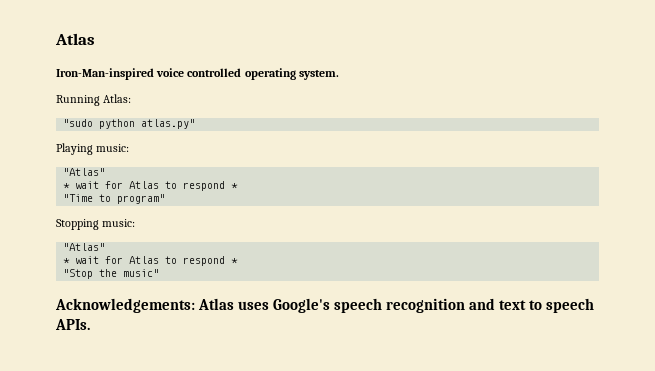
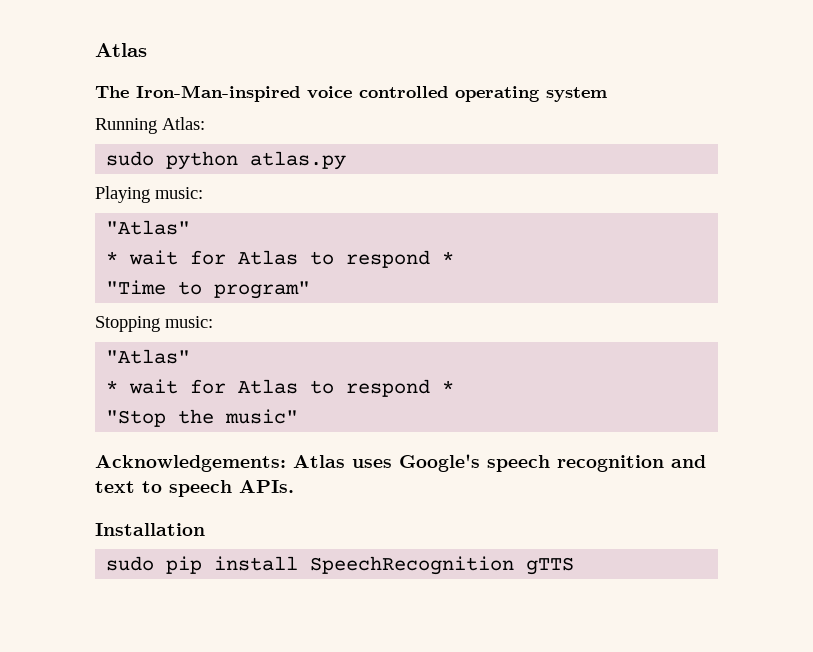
- Iron-Man-inspired voice controlled operating system.
+ The Iron-Man-inspired voice controlled operating system
- "sudo python atlas.py"
+ sudo python atlas.py
+ Installation
+ sudo pip install SpeechRecognition gTTS

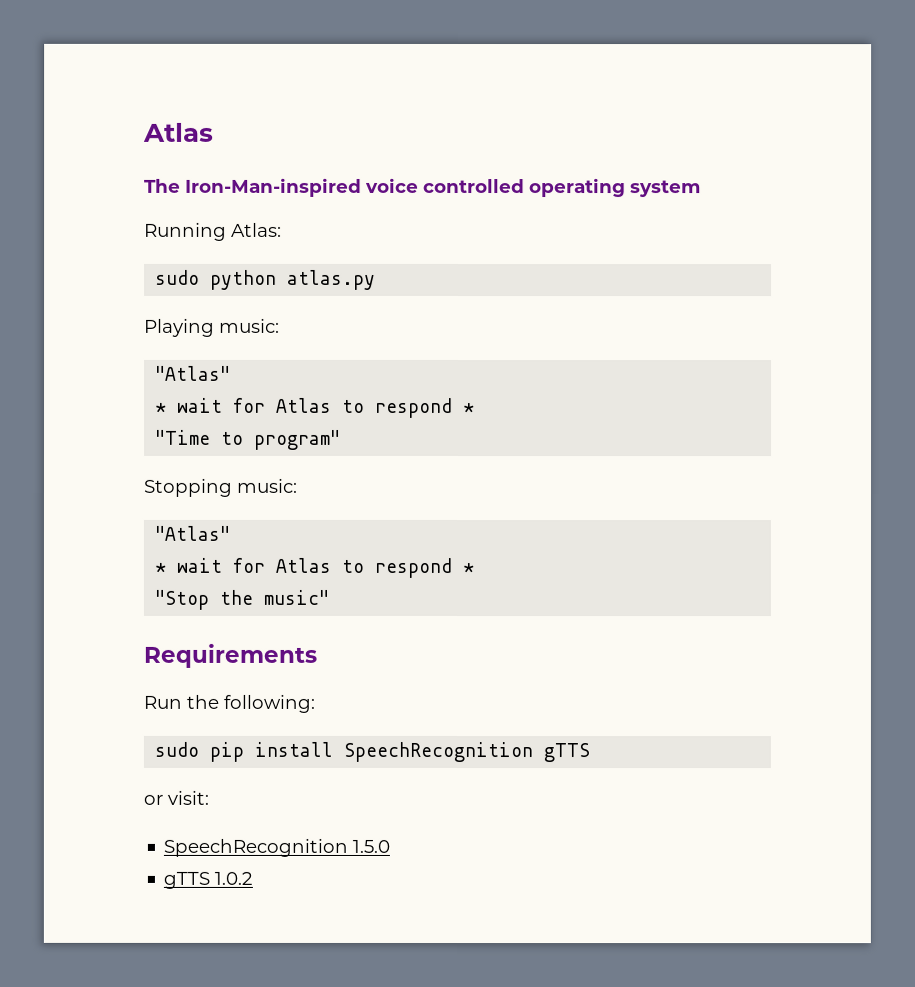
- Acknowledgements: Atlas uses Google's speech recognition and text to speech APIs.
- Installation
+ Requirements
+ Run the following:
+ or visit:
+ SpeechRecognition 1.5.0
+ gTTS 1.0.2

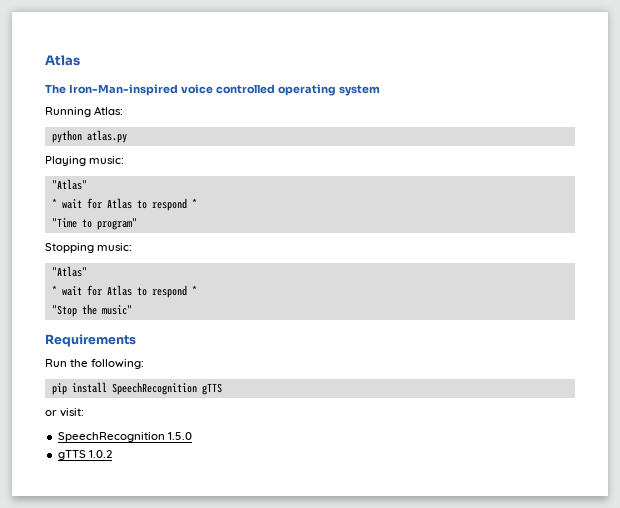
- sudo python atlas.py
+ python atlas.py
- sudo pip install SpeechRecognition gTTS
+ pip install SpeechRecognition gTTS

